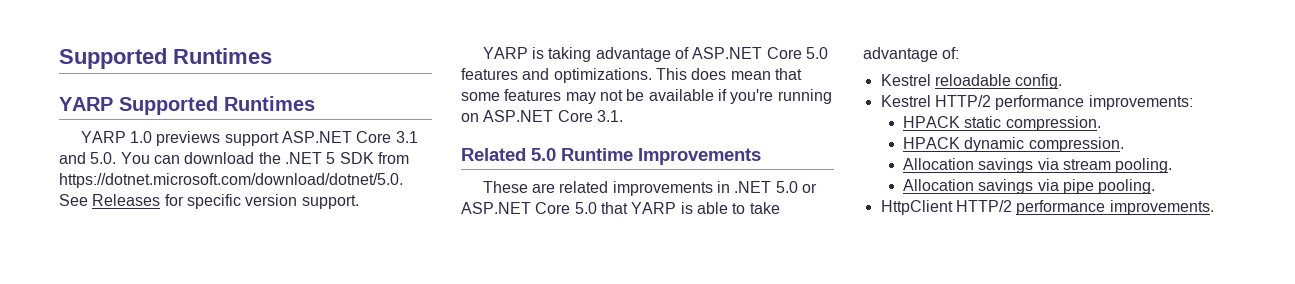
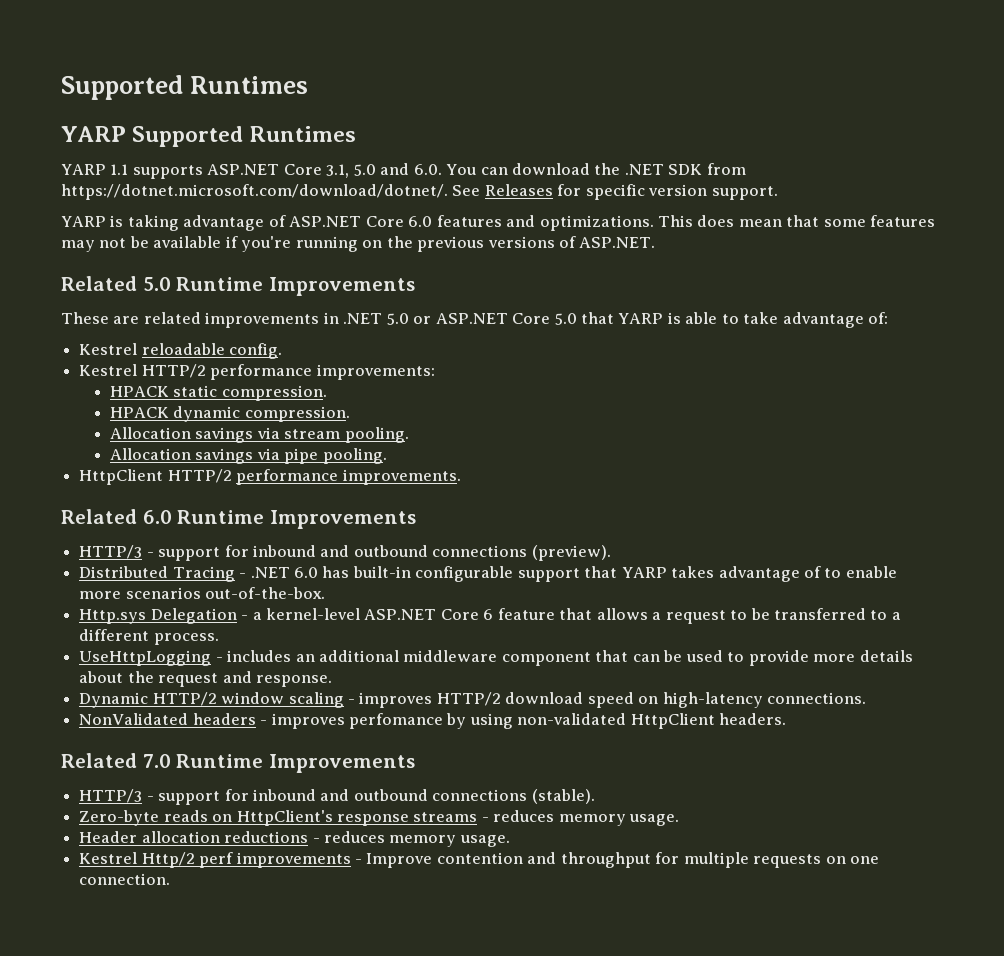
- YARP 1.0 previews support ASP.NET Core 3.1 and 5.0. You can download the .NET 5 SDK from https://dotnet.microsoft.com/download/dotnet/5.0. See Releases for specific version support.
+ YARP 1.1 supports ASP.NET Core 3.1, 5.0 and 6.0. You can download the .NET SDK from https://dotnet.microsoft.com/download/dotnet/. See Releases for specific version support.
- YARP is taking advantage of ASP.NET Core 5.0 features and optimizations.
+ YARP is taking advantage of ASP.NET Core 6.0 features and optimizations.
- This does mean that some features may not be available if you're running on ASP.NET Core 3.1.
+ This does mean that some features may not be available if you're running on the previous versions of ASP.NET.
+ Related 6.0 Runtime Improvements
+ HTTP/3 - support for inbound and outbound connections (preview).
+ Distributed Tracing - .NET 6.0 has built-in configurable support that YARP takes advantage of to enable more scenarios out-of-the-box.
+ Http.sys Delegation - a kernel-level ASP.NET Core 6 feature that allows a request to be transferred to a different process.
+ UseHttpLogging - includes an additional middleware component that can be used to provide more details about the request and response.
+ Dynamic HTTP/2 window scaling - improves HTTP/2 download speed on high-latency connections.
+ NonValidated headers - improves perfomance by using non-validated HttpClient headers.
+ Related 7.0 Runtime Improvements
+ HTTP/3 - support for inbound and outbound connections (stable).
+ Zero-byte reads on HttpClient's response streams - reduces memory usage.
+ Header allocation reductions - reduces memory usage.
+ Kestrel Http/2 perf improvements - Improve contention and throughput for multiple requests on one connection.

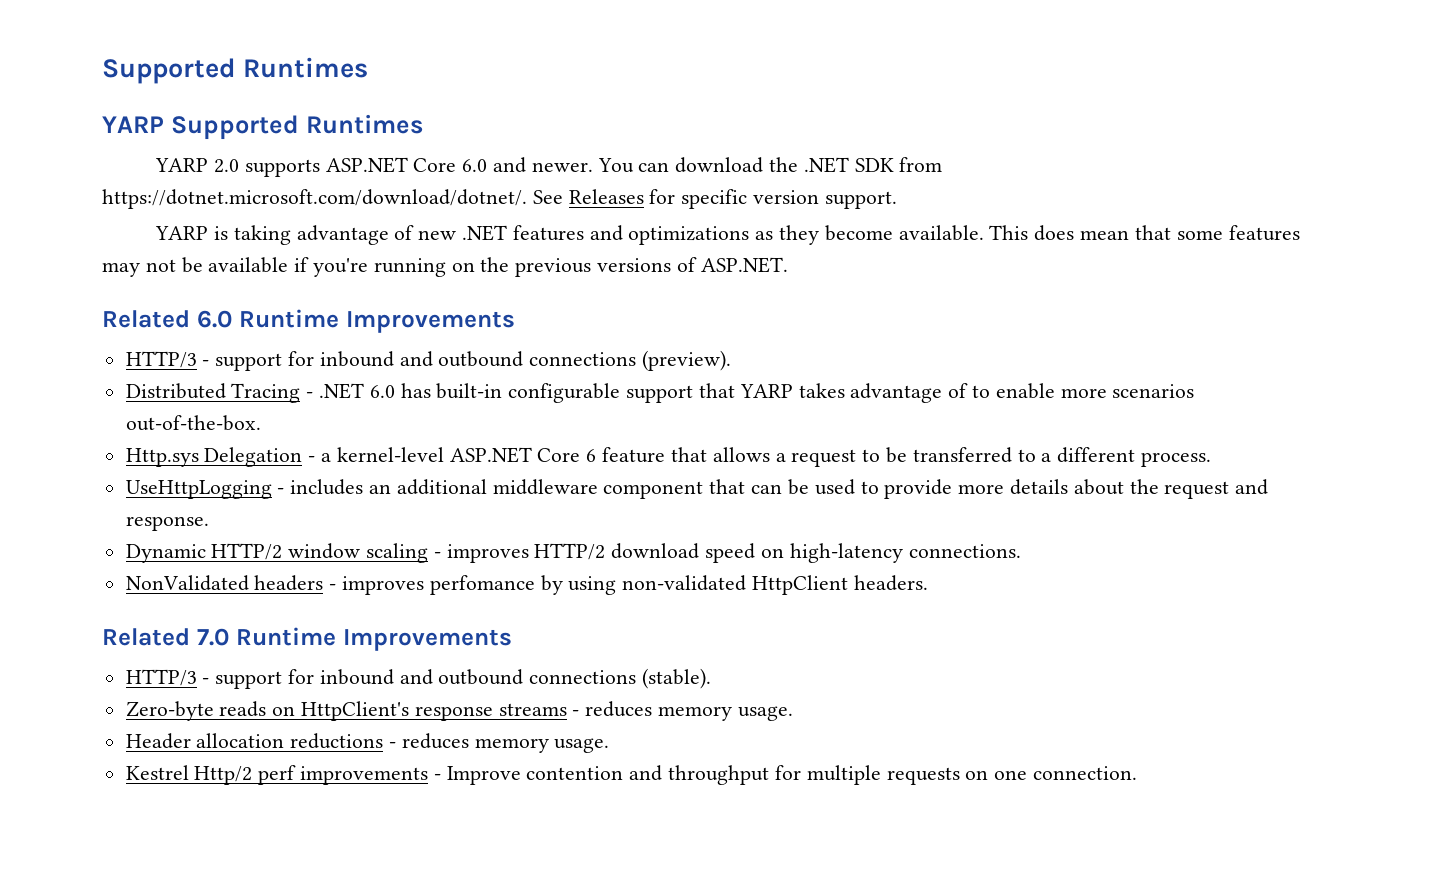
- YARP 1.1 supports ASP.NET Core 3.1, 5.0 and 6.0. You can download the .NET SDK from https://dotnet.microsoft.com/download/dotnet/. See Releases for specific version support.
+ YARP 2.0 supports ASP.NET Core 6.0 and newer. You can download the .NET SDK from https://dotnet.microsoft.com/download/dotnet/. See Releases for specific version support.
- YARP is taking advantage of ASP.NET Core 6.0 features and optimizations.
+ YARP is taking advantage of new .NET features and optimizations as they become available.
- Related 5.0 Runtime Improvements
- These are related improvements in .NET 5.0 or ASP.NET Core 5.0 that YARP is able to take advantage of:
- Kestrel reloadable config.
- Kestrel HTTP/2 performance improvements:
- HPACK static compression.
- HPACK dynamic compression.
- Allocation savings via stream pooling.
- Allocation savings via pipe pooling.
- HttpClient HTTP/2 performance improvements.

